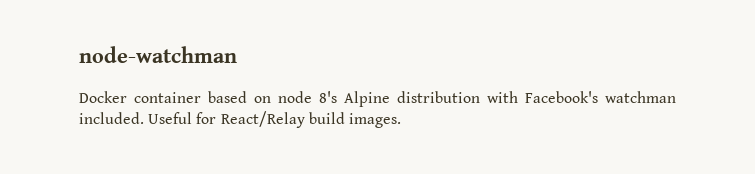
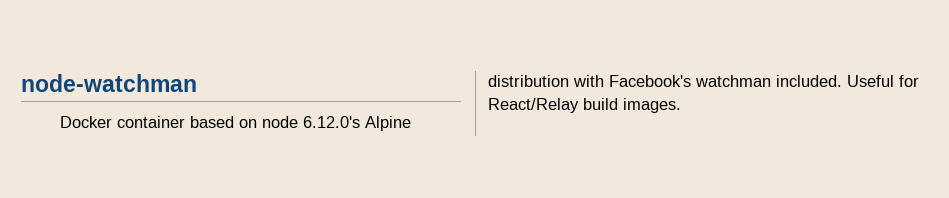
- Docker container based on node 8's Alpine distribution with Facebook's watchman included.
+ Docker container based on node 6.12.0's Alpine distribution with Facebook's watchman included.

